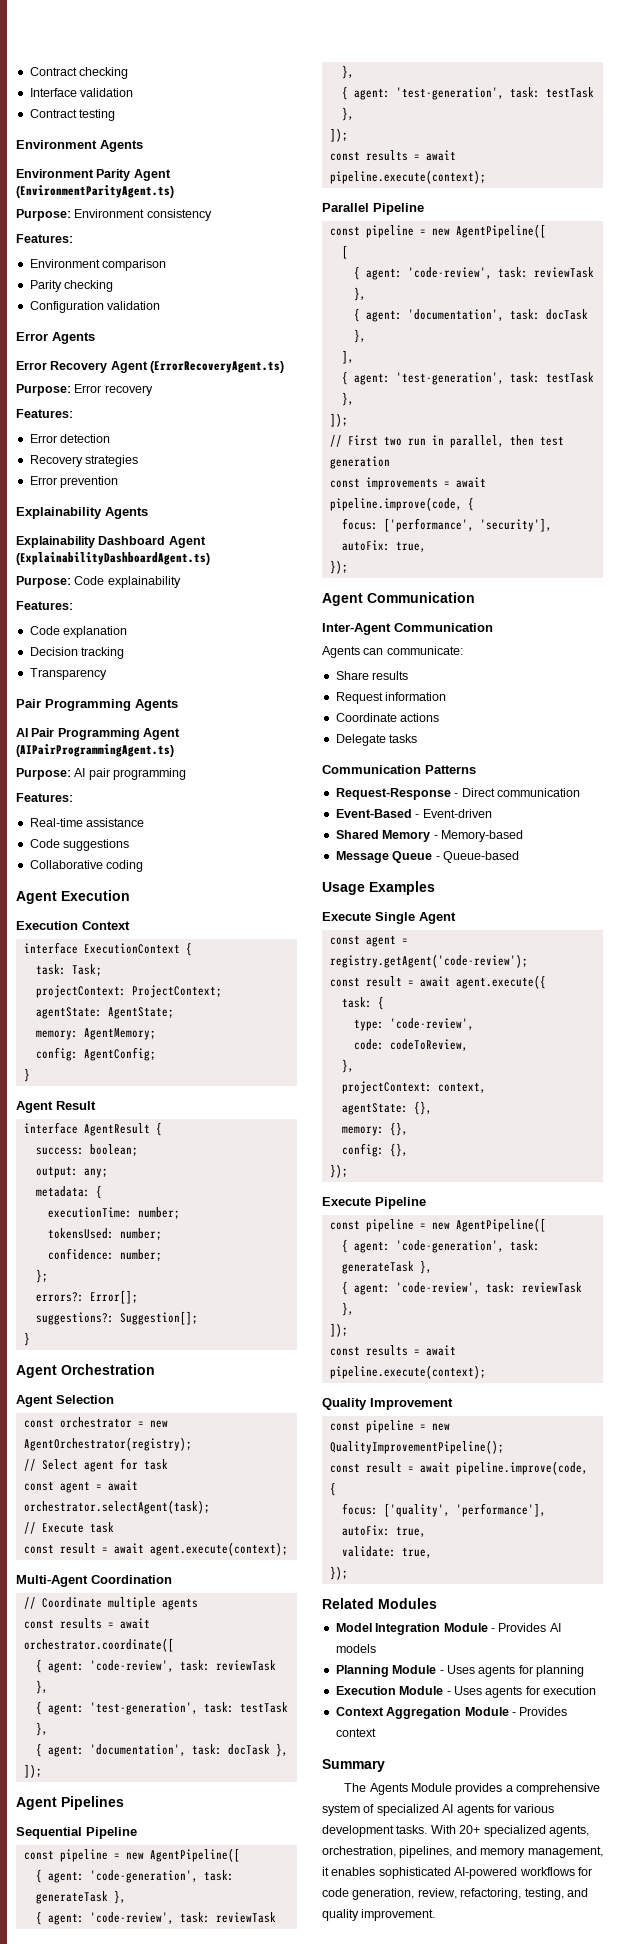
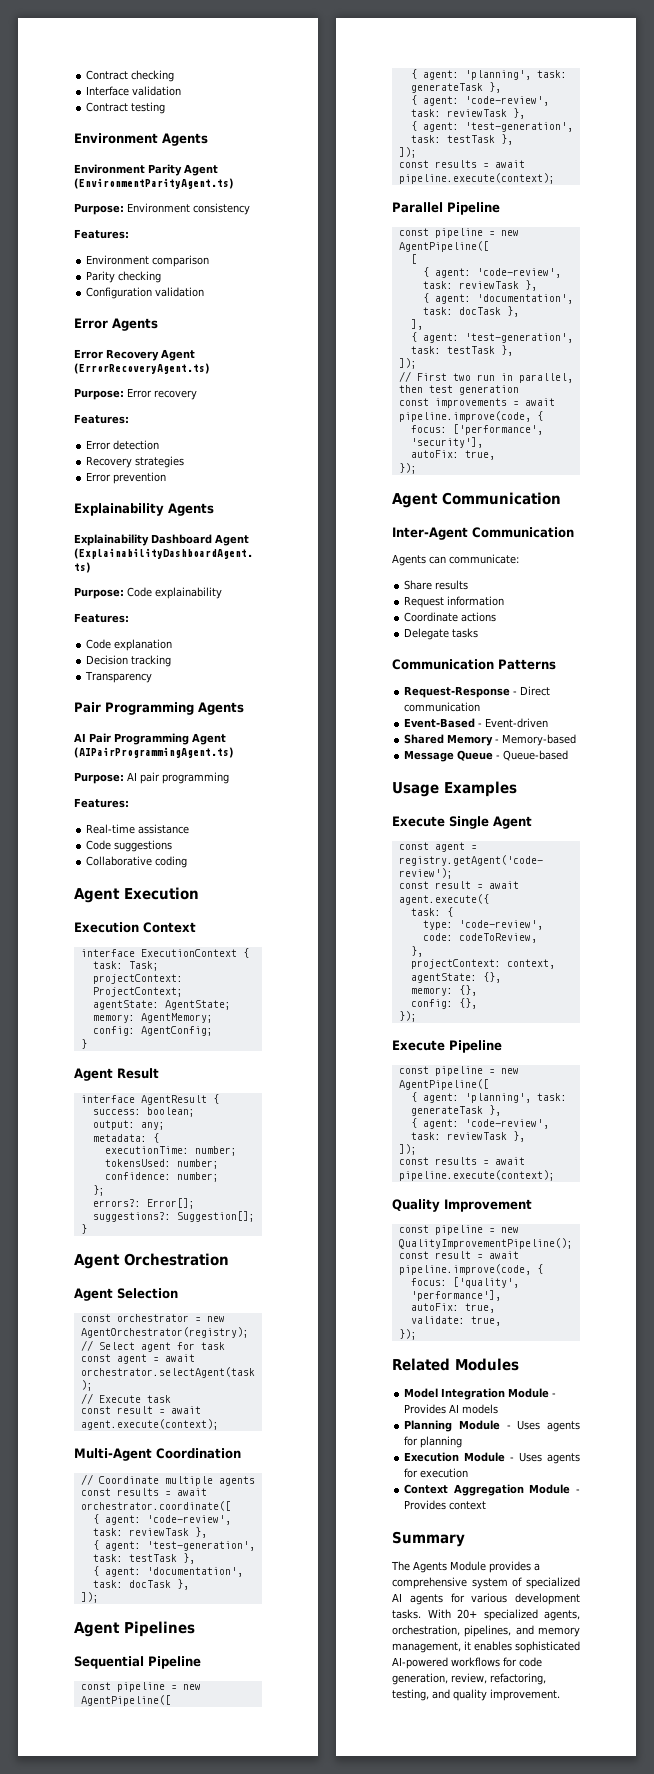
  Sequential Pipeline
  const pipeline = new AgentPipeline([
- { agent: 'code-generation', task: generateTask },
+ { agent: 'planning', task: generateTask },
  Execute Pipeline
  const pipeline = new AgentPipeline([
- { agent: 'code-generation', task: generateTask },
+ { agent: 'planning', task: generateTask },

